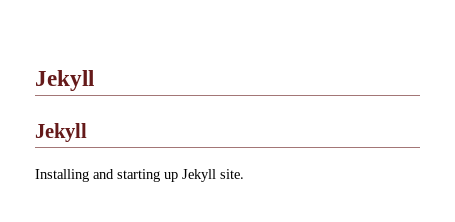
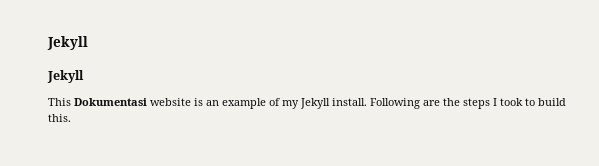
- Installing and starting up Jekyll site.
+ This Dokumentasi website is an example of my Jekyll install. Following are the steps I took to build this.

